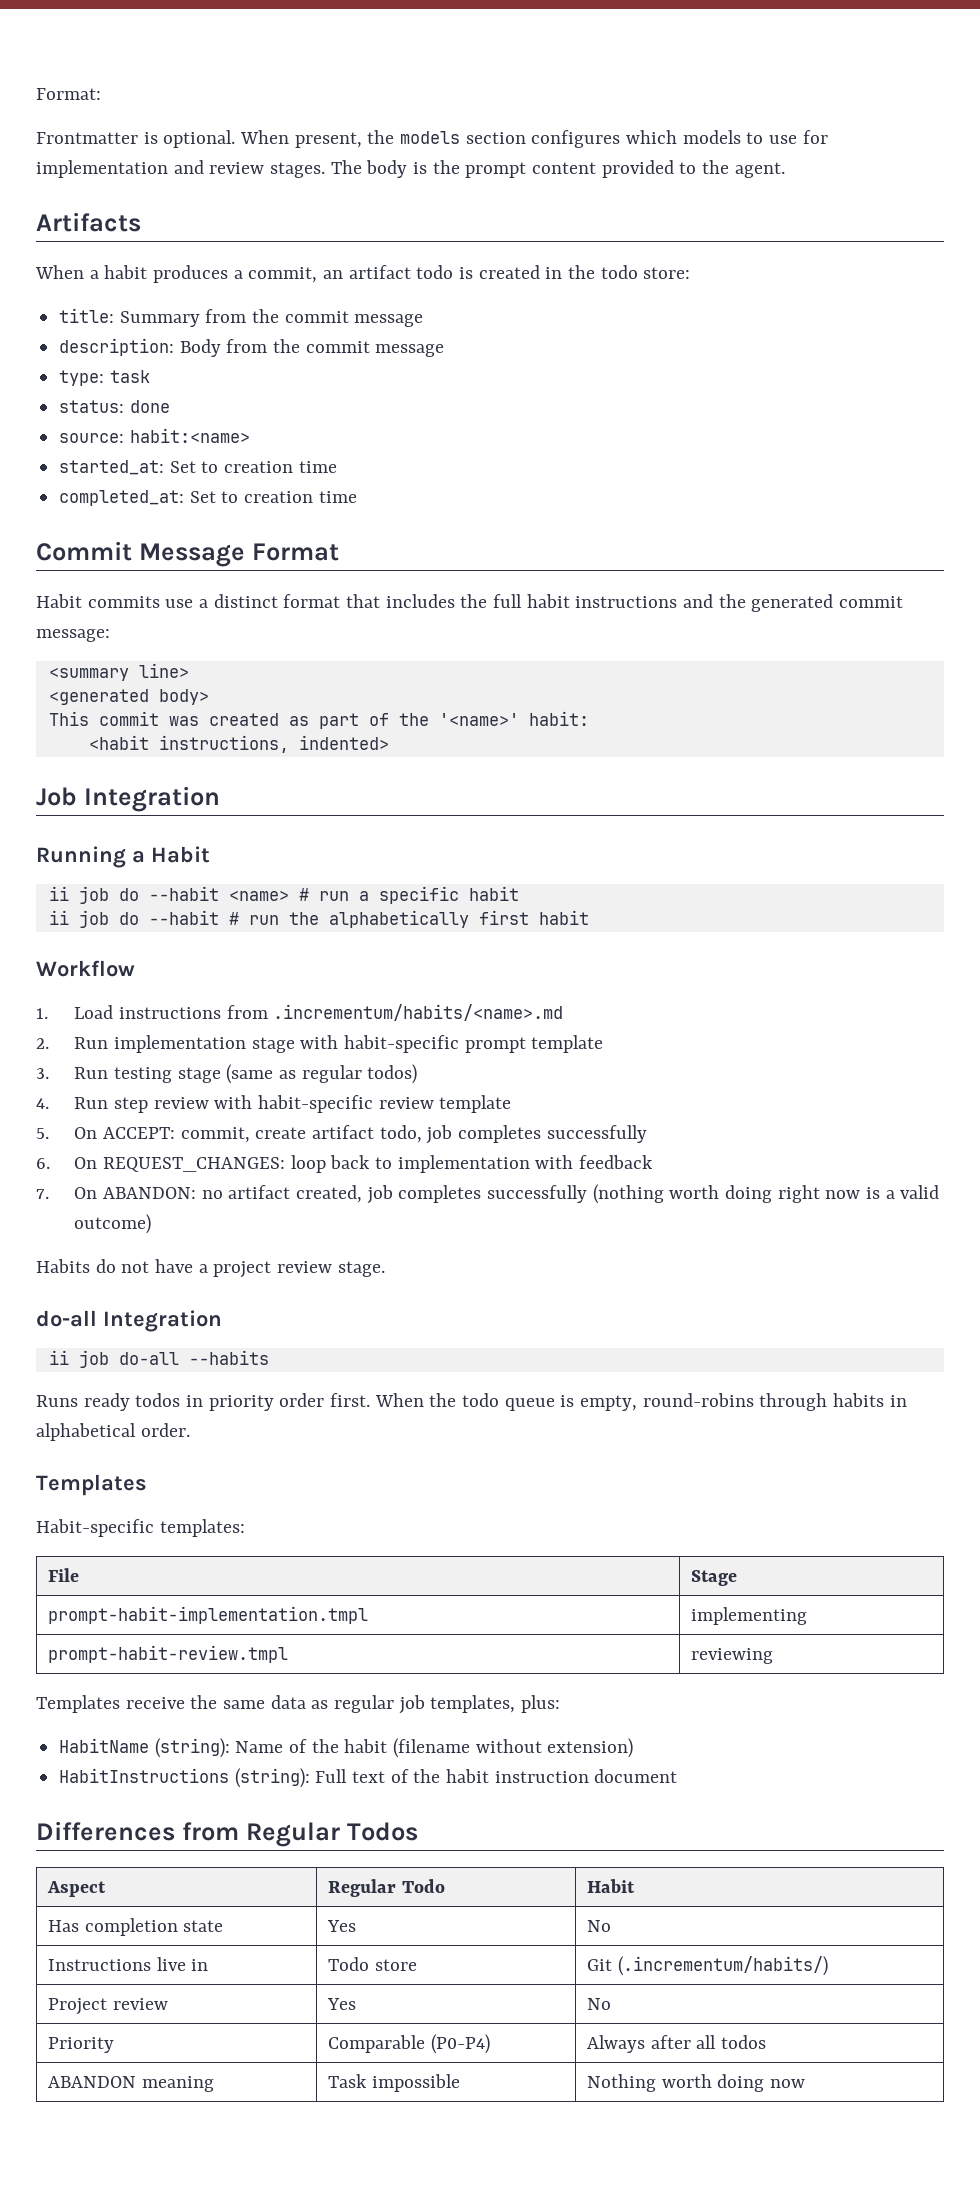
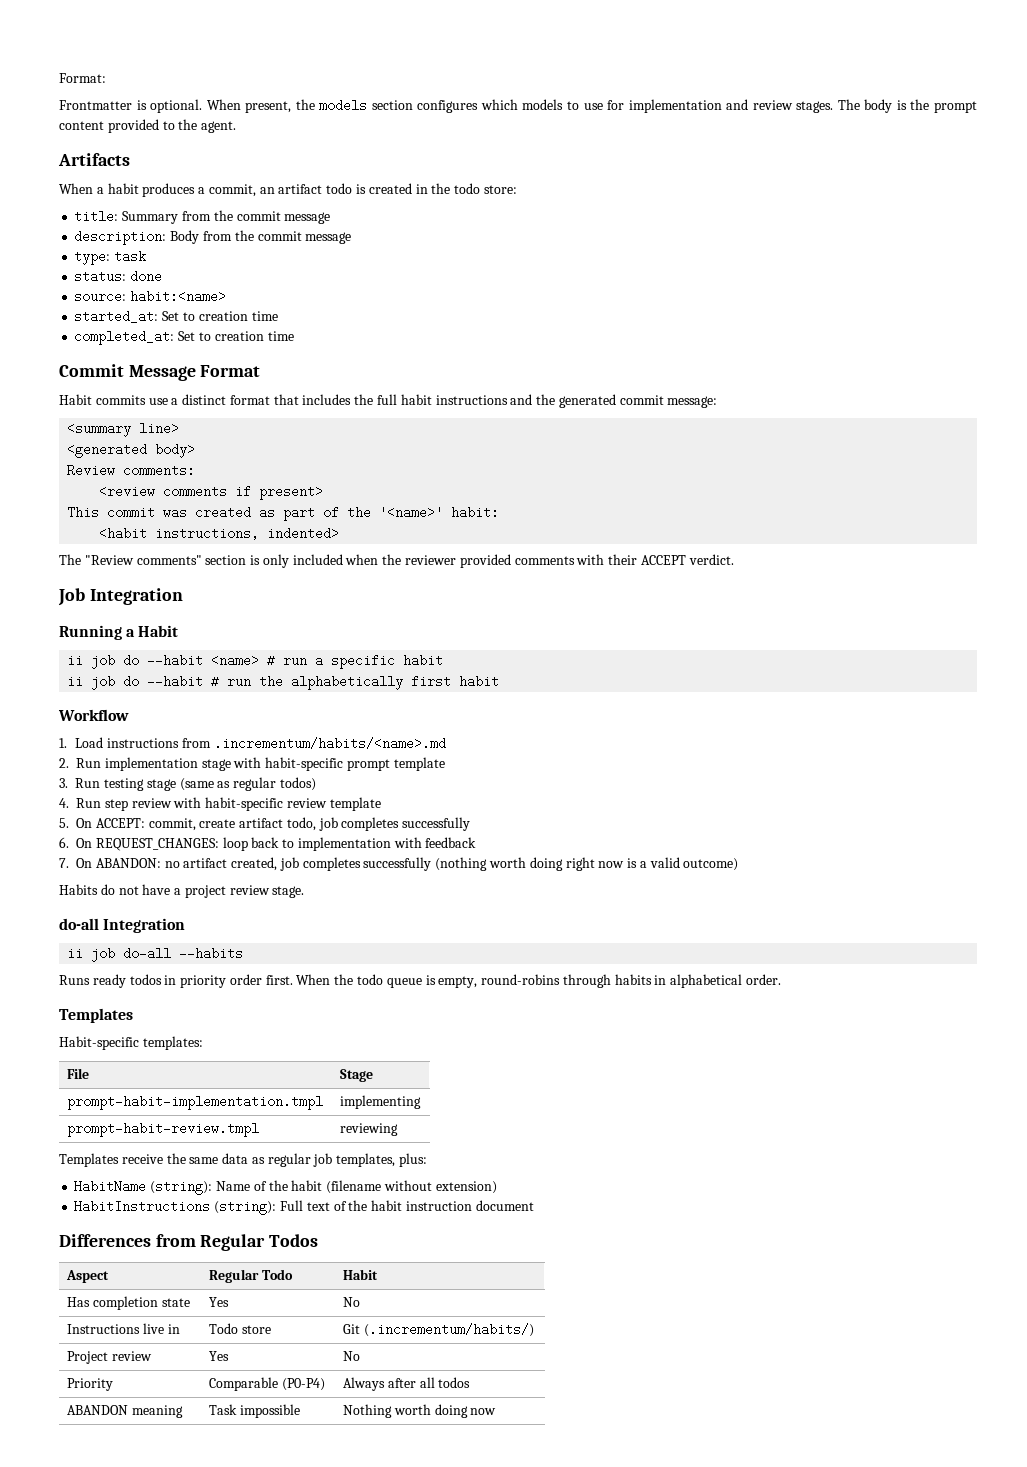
+ Review comments:
+ <review comments if present>
+ The "Review comments" section is only included when the reviewer provided comments with their ACCEPT verdict.

